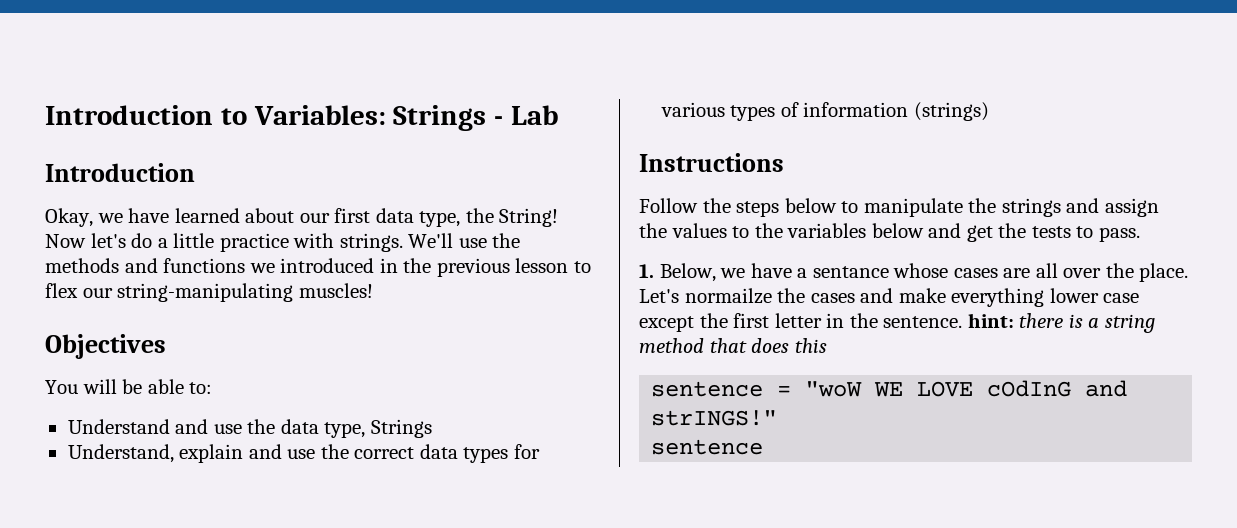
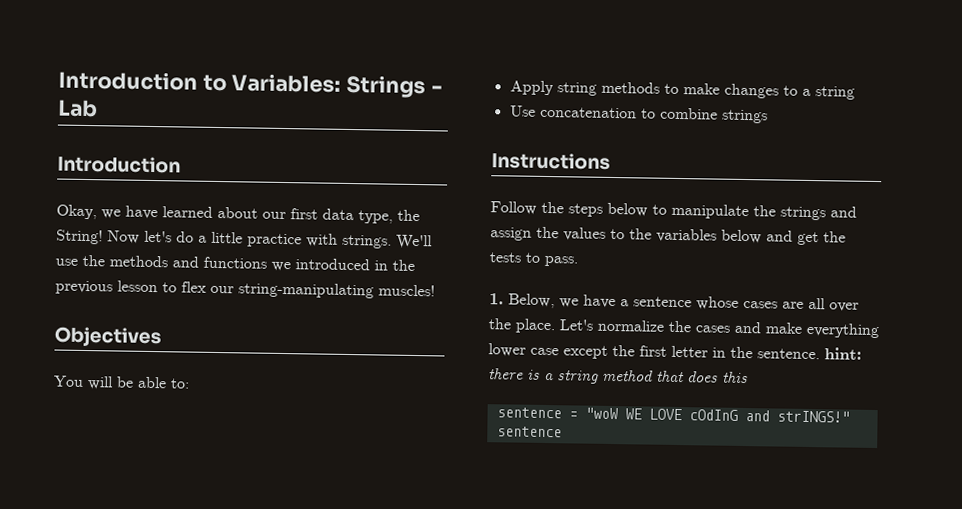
- Understand and use the data type, Strings
- Understand, explain and use the correct data types for various types of information (strings)
+ Apply string methods to make changes to a string
+ Use concatenation to combine strings
- 1. Below, we have a sentance whose cases are all over the place.
+ 1. Below, we have a sentence whose cases are all over the place.
- Let's normailze the cases and make everything lower case except the first letter in the sentence. hint: there is a string method that does this
+ Let's normalize the cases and make everything lower case except the first letter in the sentence. hint: there is a string method that does this

